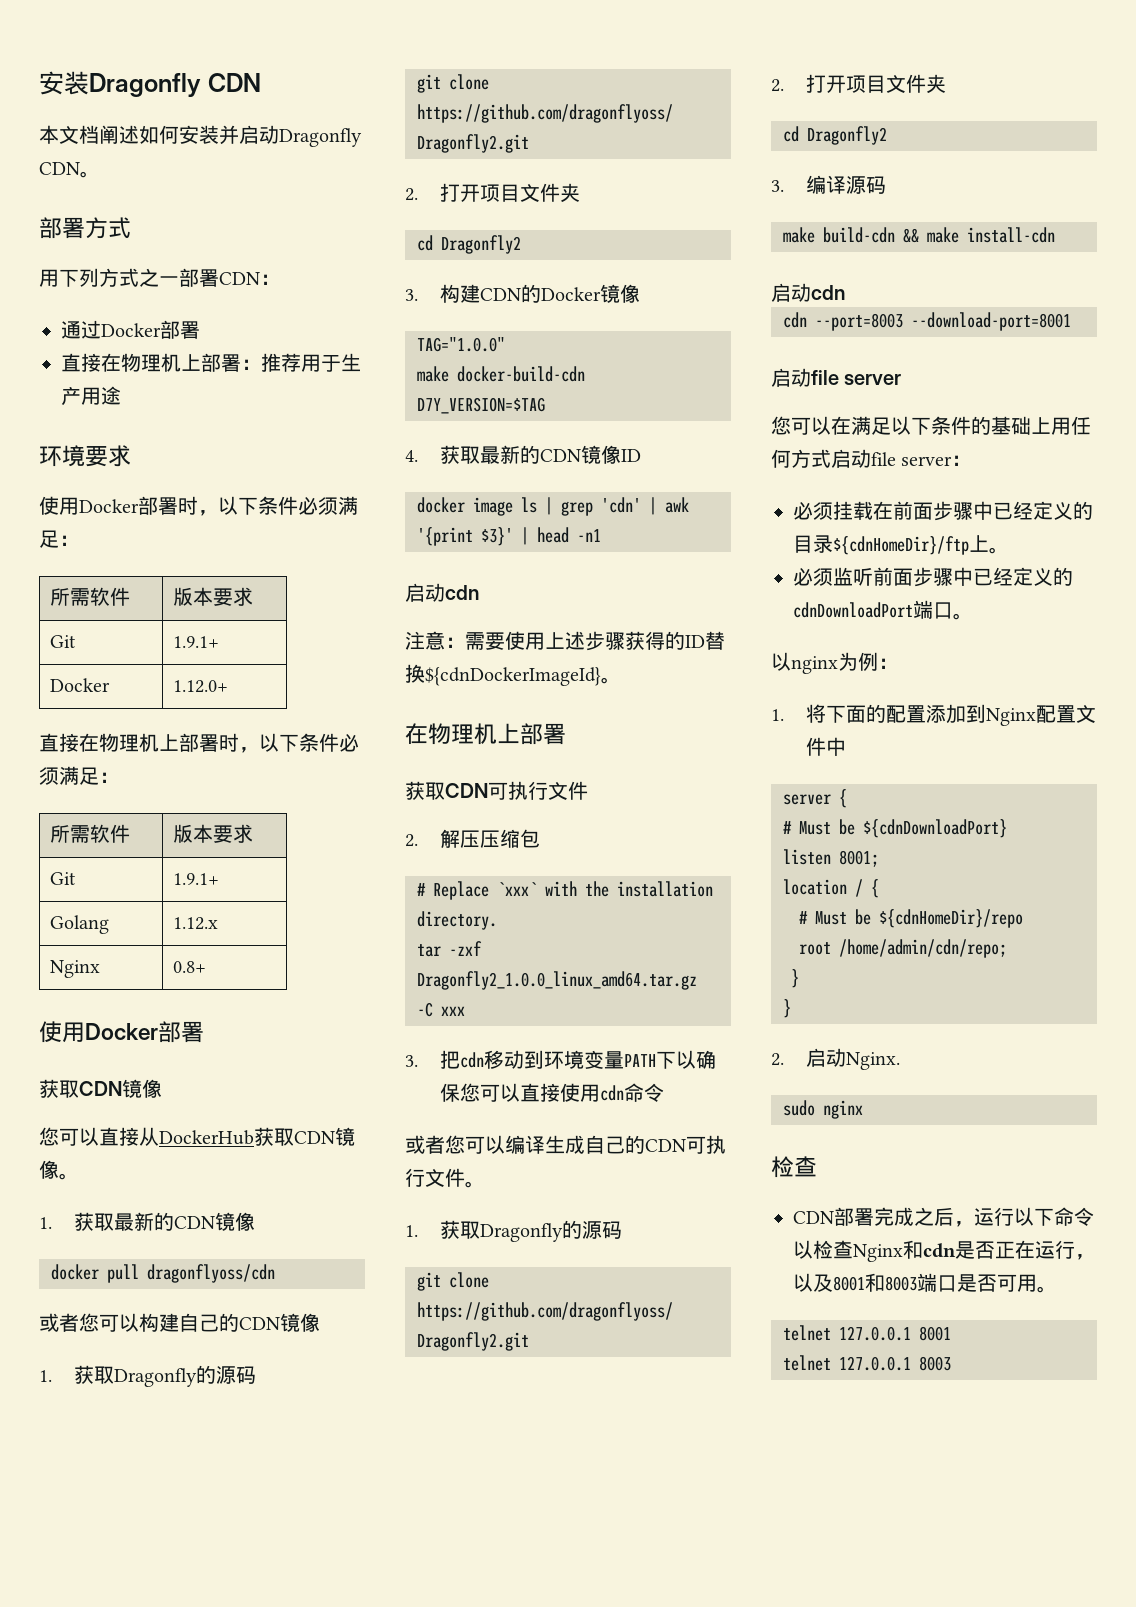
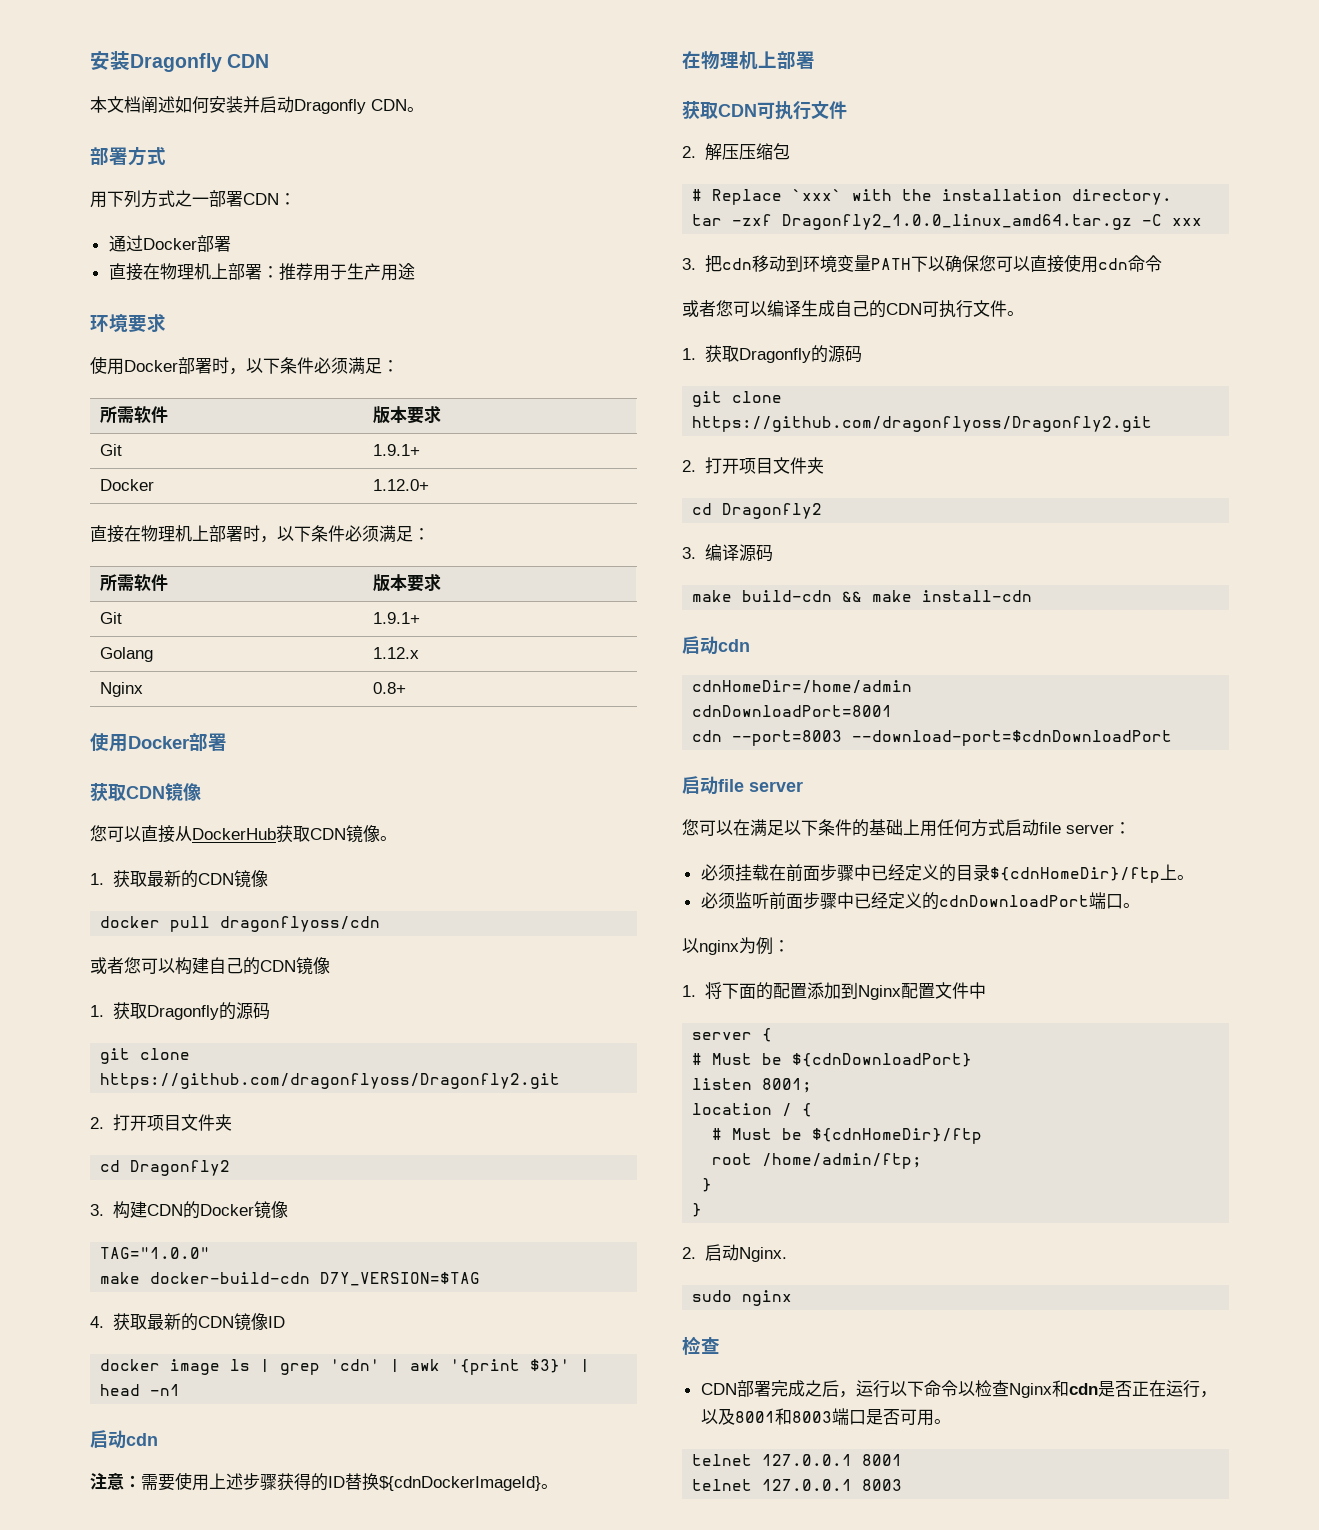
+ cdnHomeDir=/home/admin
+ cdnDownloadPort=8001
- cdn --port=8003 --download-port=8001
+ cdn --port=8003 --download-port=$cdnDownloadPort
- # Must be ${cdnHomeDir}/repo
+ # Must be ${cdnHomeDir}/ftp
- root /home/admin/cdn/repo;
+ root /home/admin/ftp;

